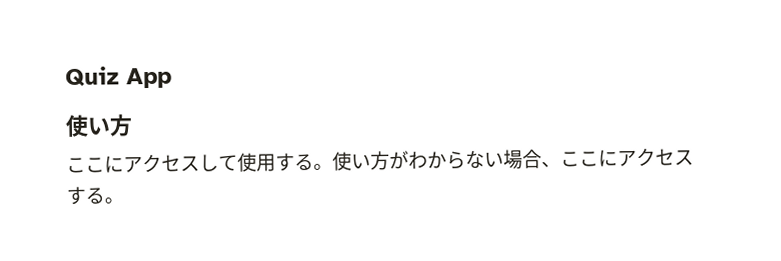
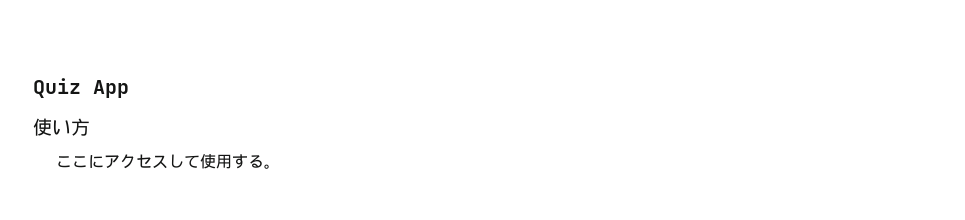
- 使い方がわからない場合、ここにアクセスする。

